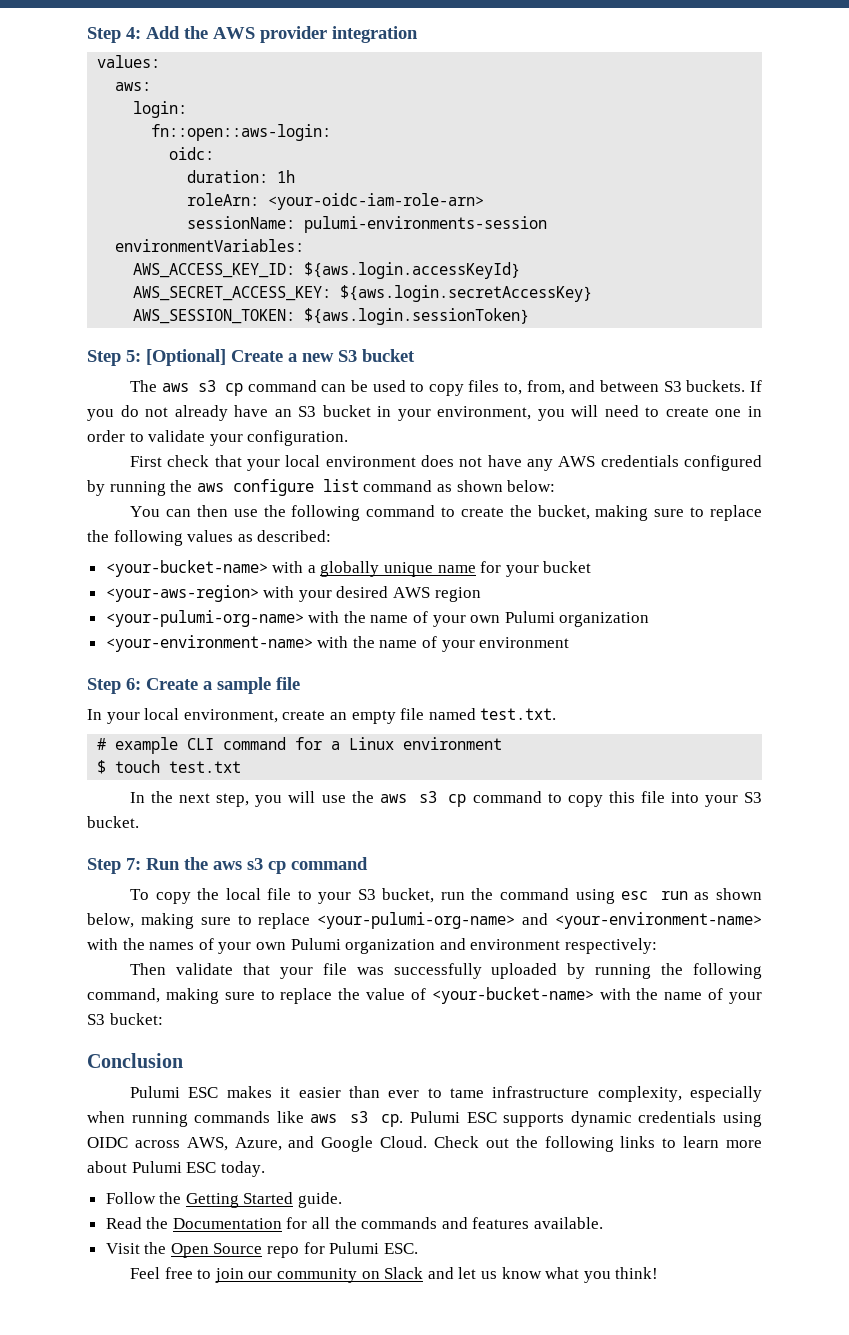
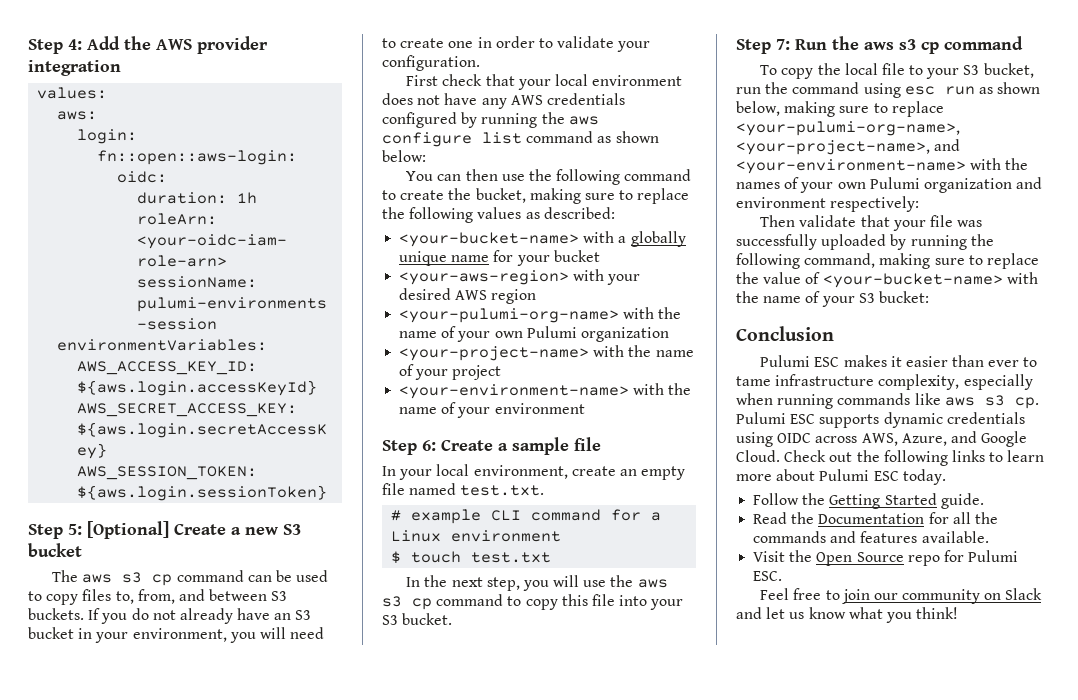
+ <your-project-name> with the name of your project
- To copy the local file to your S3 bucket, run the command using esc run as shown below, making sure to replace <your-pulumi-org-name> and <your-environment-name> with the names of your own Pulumi organization and environment respectively:
+ To copy the local file to your S3 bucket, run the command using esc run as shown below, making sure to replace <your-pulumi-org-name>, <your-project-name>, and <your-environment-name> with the names of your own Pulumi organization and environment respectively:

